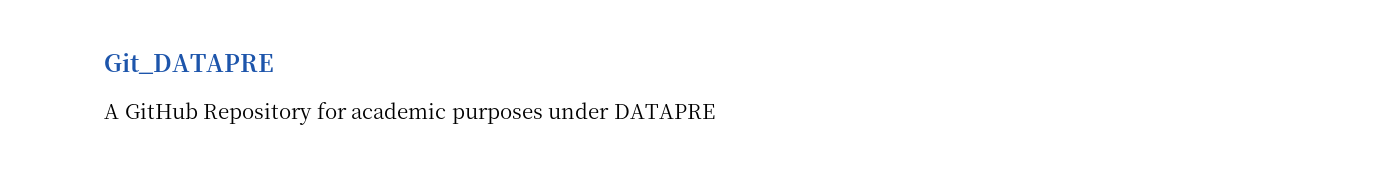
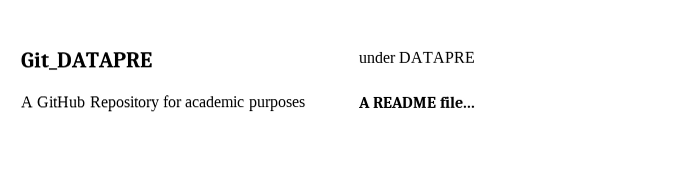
+ A README file...

